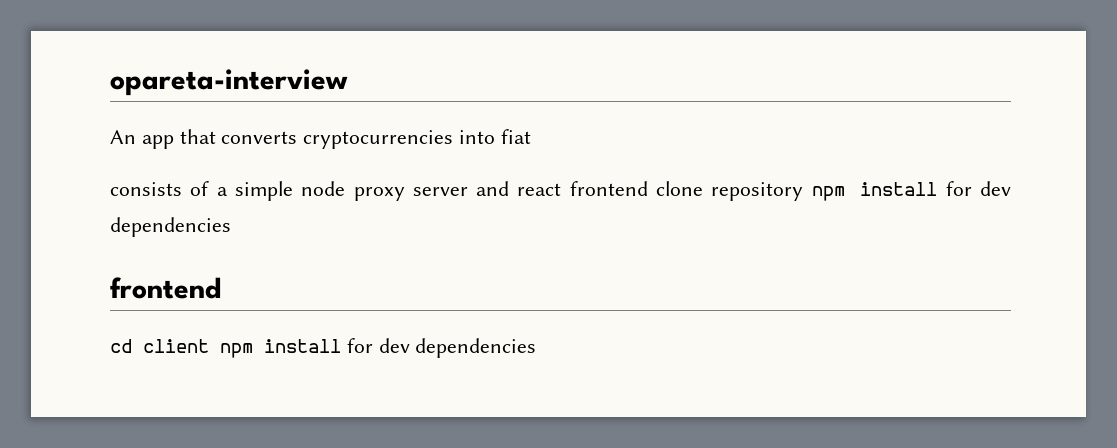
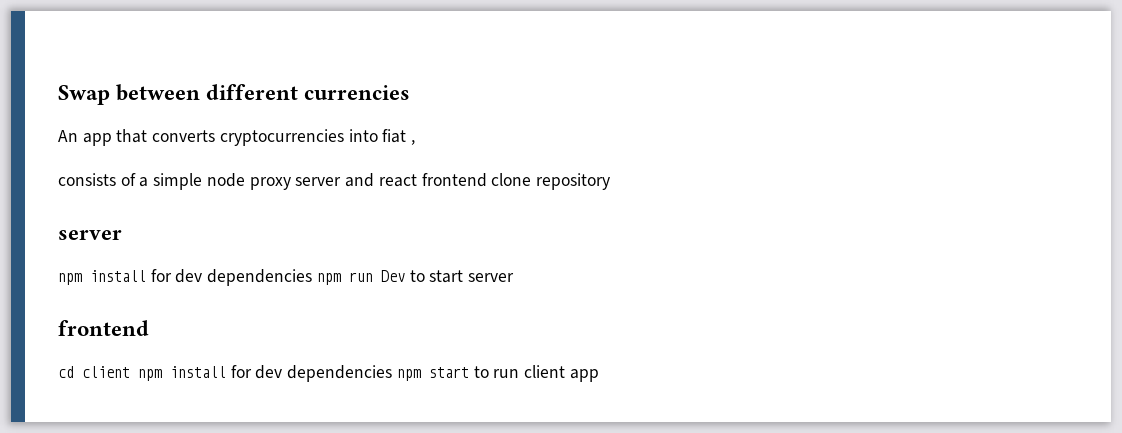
- opareta-interview
+ Swap between different currencies
- An app that converts cryptocurrencies into fiat
+ An app that converts cryptocurrencies into fiat ,
- consists of a simple node proxy server and react frontend clone repository npm install for dev dependencies
+ consists of a simple node proxy server and react frontend clone repository
+ server
+ npm install for dev dependencies npm run Dev to start server
- cd client npm install for dev dependencies
+ cd client npm install for dev dependencies npm start to run client app

